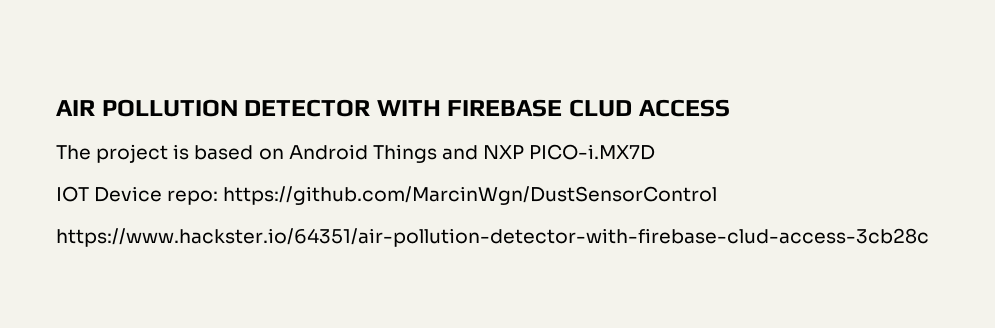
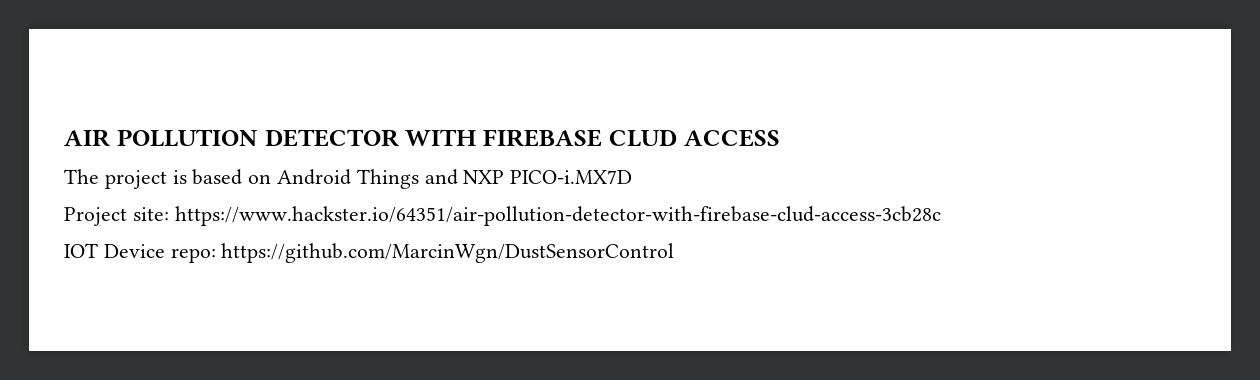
+ Project site: https://www.hackster.io/64351/air-pollution-detector-with-firebase-clud-access-3cb28c
- https://www.hackster.io/64351/air-pollution-detector-with-firebase-clud-access-3cb28c

